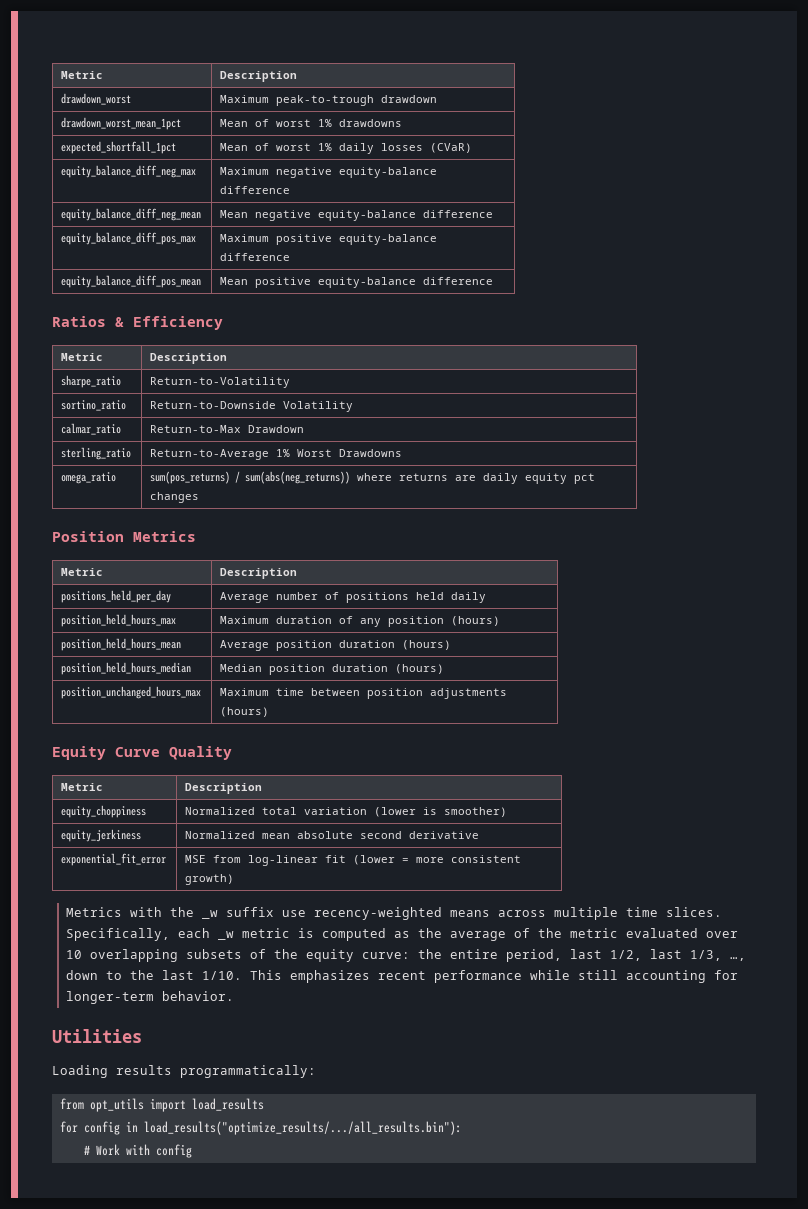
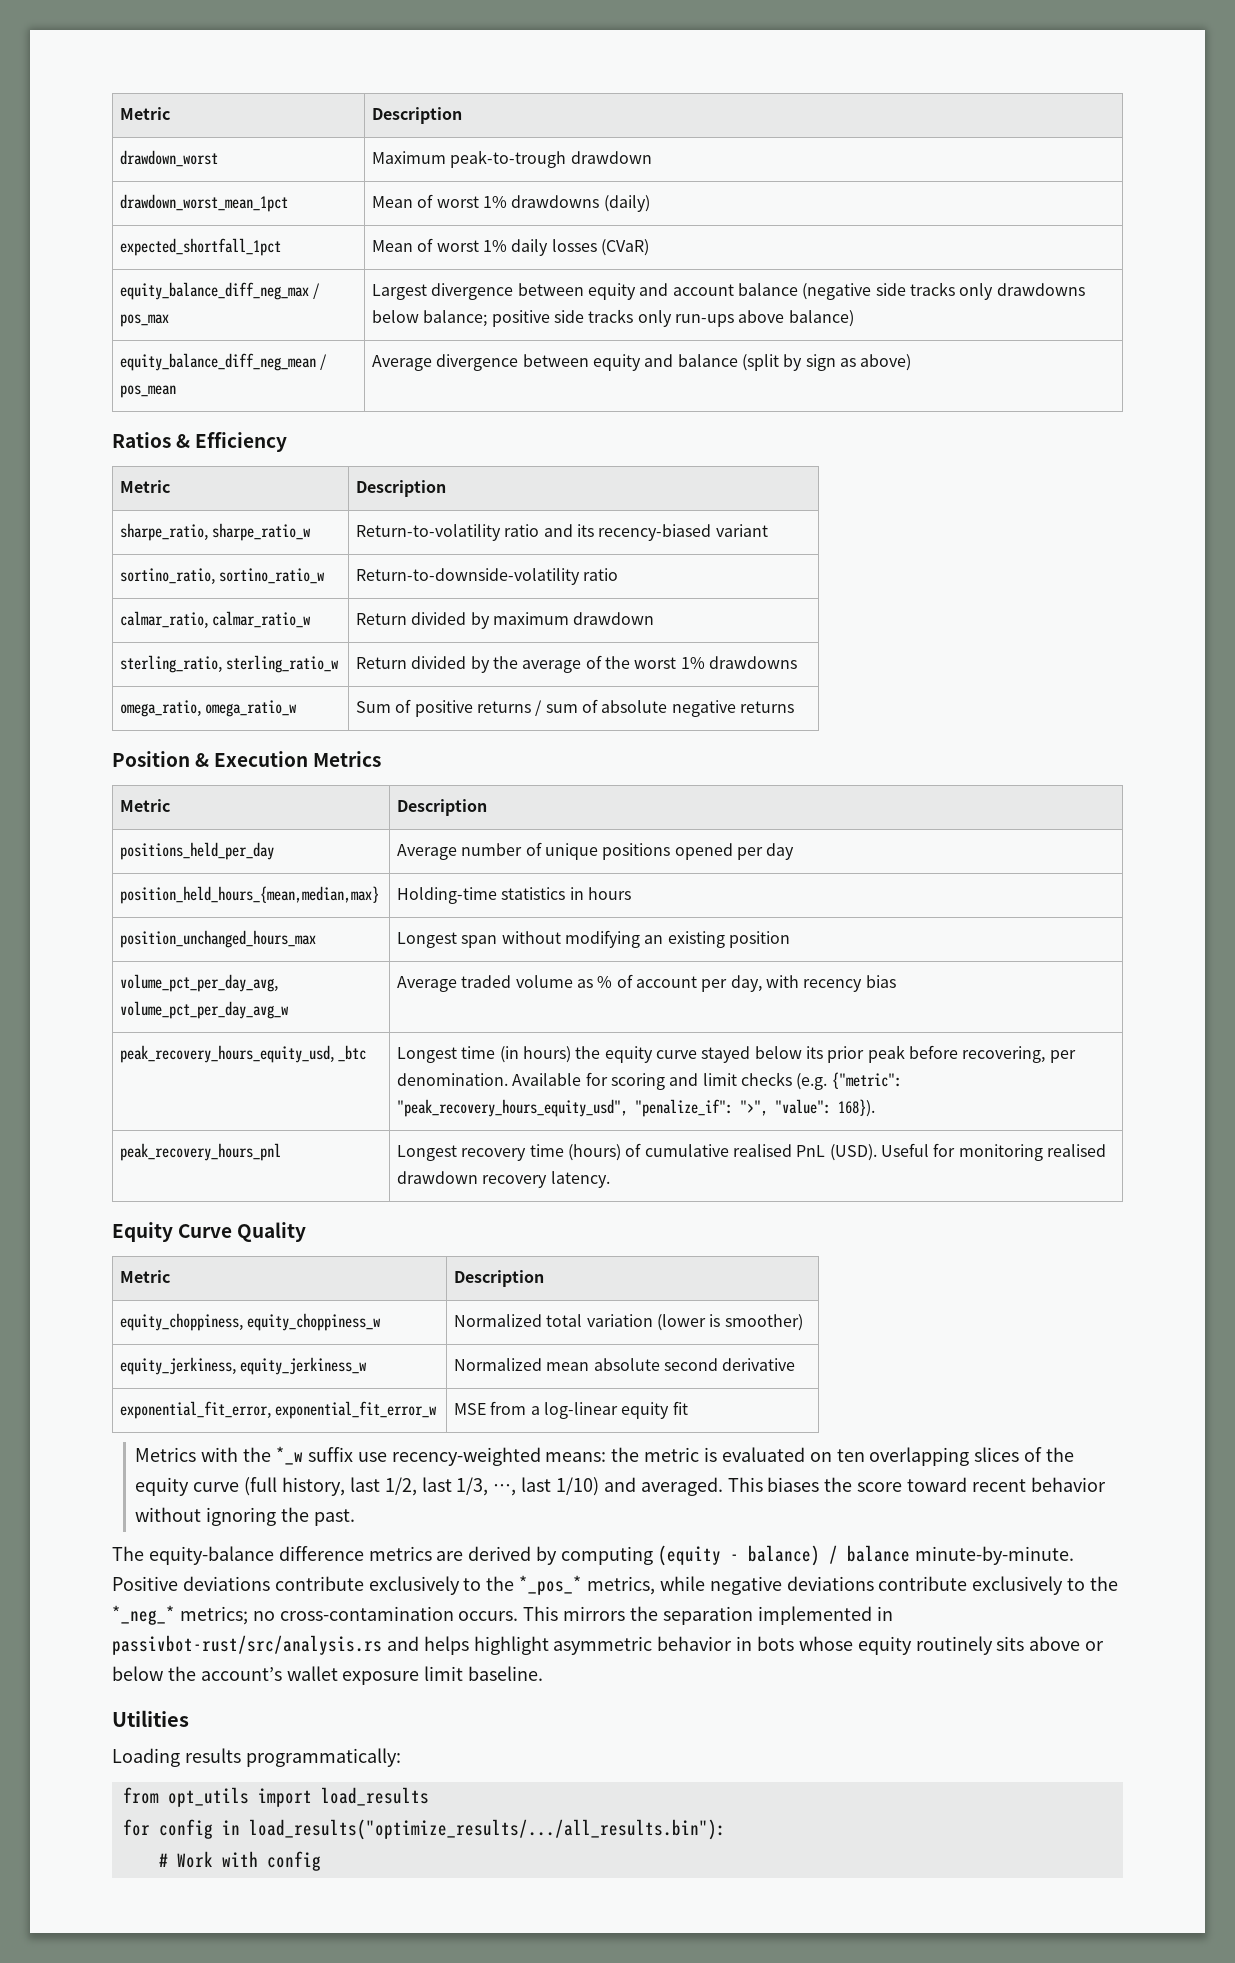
- drawdown_worst_mean_1pct | Mean of worst 1% drawdowns
+ drawdown_worst_mean_1pct | Mean of worst 1% drawdowns (daily)
- equity_balance_diff_neg_max | Maximum negative equity-balance difference
- equity_balance_diff_neg_mean | Mean negative equity-balance difference
- equity_balance_diff_pos_max | Maximum positive equity-balance difference
- equity_balance_diff_pos_mean | Mean positive equity-balance difference
+ equity_balance_diff_neg_max / pos_max | Largest divergence between equity and account balance (negative side tracks only drawdowns below balance; positive side tracks only run-ups above balance)
+ equity_balance_diff_neg_mean / pos_mean | Average divergence between equity and balance (split by sign as above)
- sharpe_ratio | Return-to-Volatility
- sortino_ratio | Return-to-Downside Volatility
- calmar_ratio | Return-to-Max Drawdown
- sterling_ratio | Return-to-Average 1% Worst Drawdowns
- omega_ratio | sum(pos_returns) / sum(abs(neg_returns)) where returns are daily equity pct changes
+ sharpe_ratio, sharpe_ratio_w | Return-to-volatility ratio and its recency-biased variant
+ sortino_ratio, sortino_ratio_w | Return-to-downside-volatility ratio
+ calmar_ratio, calmar_ratio_w | Return divided by maximum drawdown
+ sterling_ratio, sterling_ratio_w | Return divided by the average of the worst 1% drawdowns
+ omega_ratio, omega_ratio_w | Sum of positive returns / sum of absolute negative returns
- Position Metrics
+ Position & Execution Metrics
- positions_held_per_day | Average number of positions held daily
- position_held_hours_max | Maximum duration of any position (hours)
- position_held_hours_mean | Average position duration (hours)
- position_held_hours_median | Median position duration (hours)
- position_unchanged_hours_max | Maximum time between position adjustments (hours)
+ positions_held_per_day | Average number of unique positions opened per day
+ position_held_hours_{mean,median,max} | Holding-time statistics in hours
+ position_unchanged_hours_max | Longest span without modifying an existing position
+ volume_pct_per_day_avg, volume_pct_per_day_avg_w | Average traded volume as % of account per day, with recency bias
+ peak_recovery_hours_equity_usd, _btc | Longest time (in hours) the equity curve stayed below its prior peak before recovering, per denomination. Available for scoring and limit checks (e.g. {"metric": "peak_recovery_hours_equity_usd", "penalize_if": ">", "value": 168}).
+ peak_recovery_hours_pnl | Longest recovery time (hours) of cumulative realised PnL (USD). Useful for monitoring realised drawdown recovery latency.
- equity_choppiness | Normalized total variation (lower is smoother)
+ equity_choppiness, equity_choppiness_w | Normalized total variation (lower is smoother)
- equity_jerkiness | Normalized mean absolute second derivative
+ equity_jerkiness, equity_jerkiness_w | Normalized mean absolute second derivative
- exponential_fit_error | MSE from log-linear fit (lower = more consistent growth)
+ exponential_fit_error, exponential_fit_error_w | MSE from a log-linear equity fit
- Metrics with the _w suffix use recency-weighted means across multiple time slices. Specifically, each _w metric is computed as the average of the metric evaluated over 10 overlapping subsets of the equity curve: the entire period, last 1/2, last 1/3, …, down to the last 1/10. This emphasizes recent performance while still accounting for longer-term behavior.
+ Metrics with the *_w suffix use recency-weighted means: the metric is evaluated on ten overlapping slices of the equity curve (full history, last 1/2, last 1/3, …, last 1/10) and averaged. This biases the score toward recent behavior without ignoring the past.
+ The equity-balance difference metrics are derived by computing (equity - balance) / balance minute-by-minute. Positive deviations contribute exclusively to the *_pos_* metrics, while negative deviations contribute exclusively to the *_neg_* metrics; no cross-contamination occurs. This mirrors the separation implemented in passivbot-rust/src/analysis.rs and helps highlight asymmetric behavior in bots whose equity routinely sits above or below the account’s wallet exposure limit baseline.

